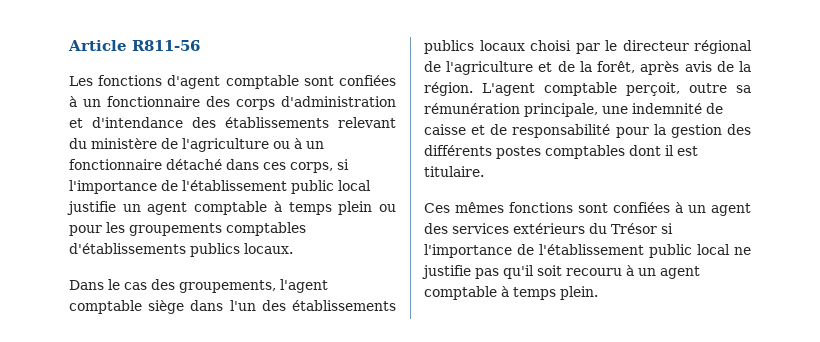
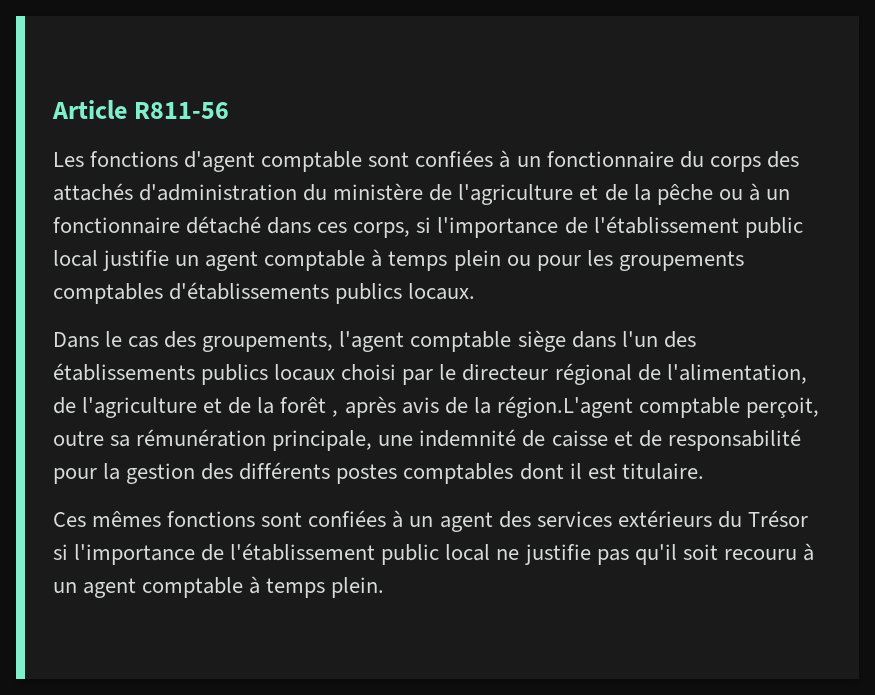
- Les fonctions d'agent comptable sont confiées à un fonctionnaire des corps d'administration et d'intendance des établissements relevant du ministère de l'agriculture ou à un fonctionnaire détaché dans ces corps, si l'importance de l'établissement public local justifie un agent comptable à temps plein ou pour les groupements comptables d'établissements publics locaux.
+ Les fonctions d'agent comptable sont confiées à un fonctionnaire du corps des attachés d'administration du ministère de l'agriculture et de la pêche ou à un fonctionnaire détaché dans ces corps, si l'importance de l'établissement public local justifie un agent comptable à temps plein ou pour les groupements comptables d'établissements publics locaux.
- Dans le cas des groupements, l'agent comptable siège dans l'un des établissements publics locaux choisi par le directeur régional de l'agriculture et de la forêt, après avis de la région. L'agent comptable perçoit, outre sa rémunération principale, une indemnité de caisse et de responsabilité pour la gestion des différents postes comptables dont il est titulaire.
+ Dans le cas des groupements, l'agent comptable siège dans l'un des établissements publics locaux choisi par le directeur régional de l'alimentation, de l'agriculture et de la forêt , après avis de la région.L'agent comptable perçoit, outre sa rémunération principale, une indemnité de caisse et de responsabilité pour la gestion des différents postes comptables dont il est titulaire.

